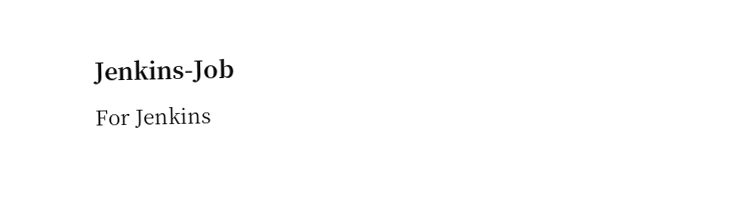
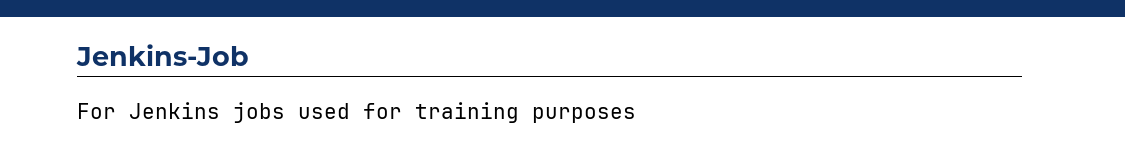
- For Jenkins
+ For Jenkins jobs used for training purposes

